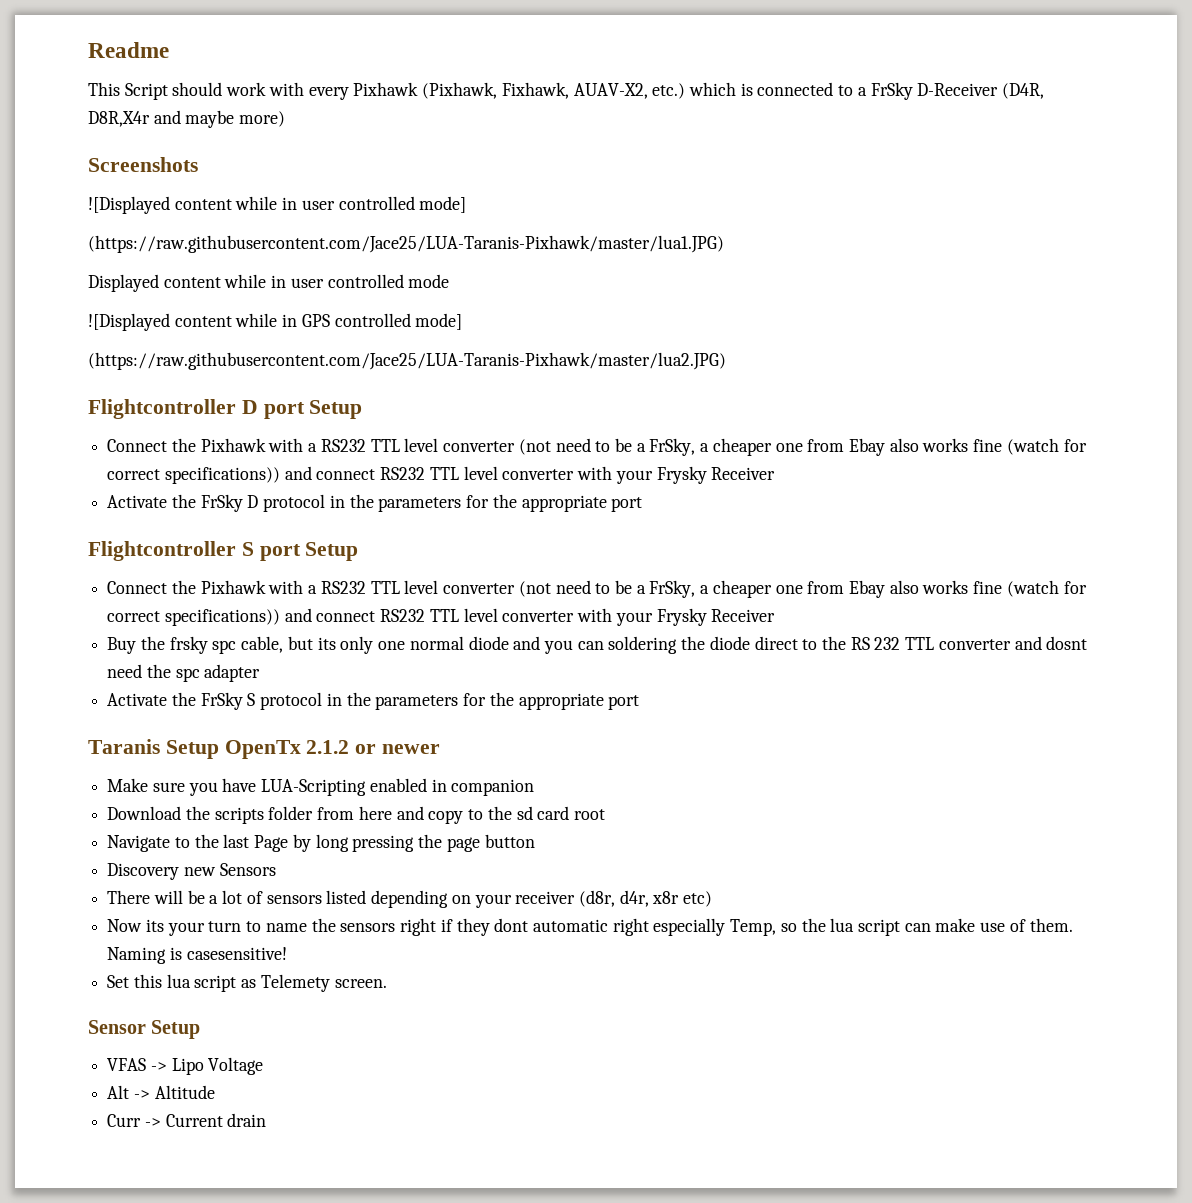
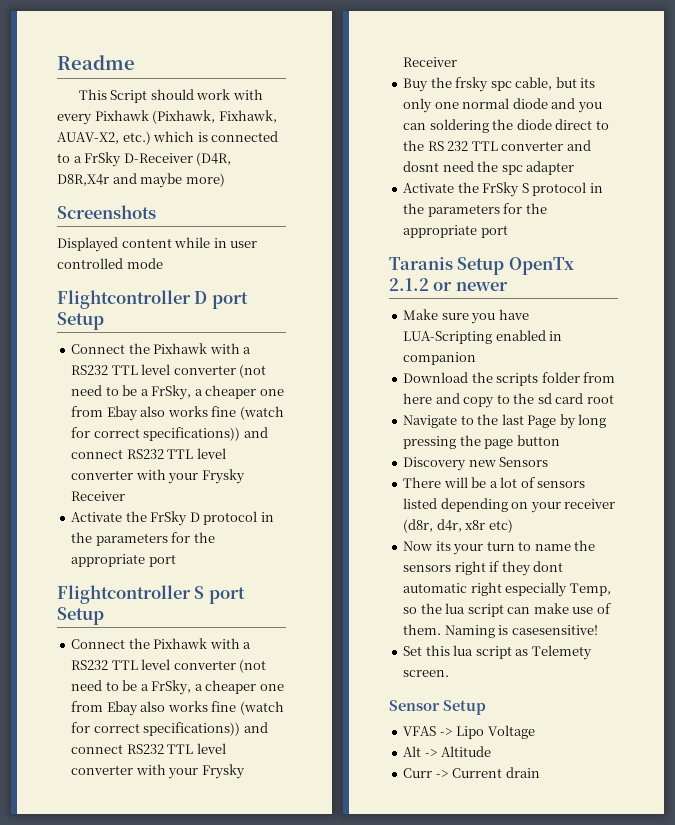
- ![Displayed content while in user controlled mode]
- (https://raw.githubusercontent.com/Jace25/LUA-Taranis-Pixhawk/master/lua1.JPG)
- ![Displayed content while in GPS controlled mode]
- (https://raw.githubusercontent.com/Jace25/LUA-Taranis-Pixhawk/master/lua2.JPG)

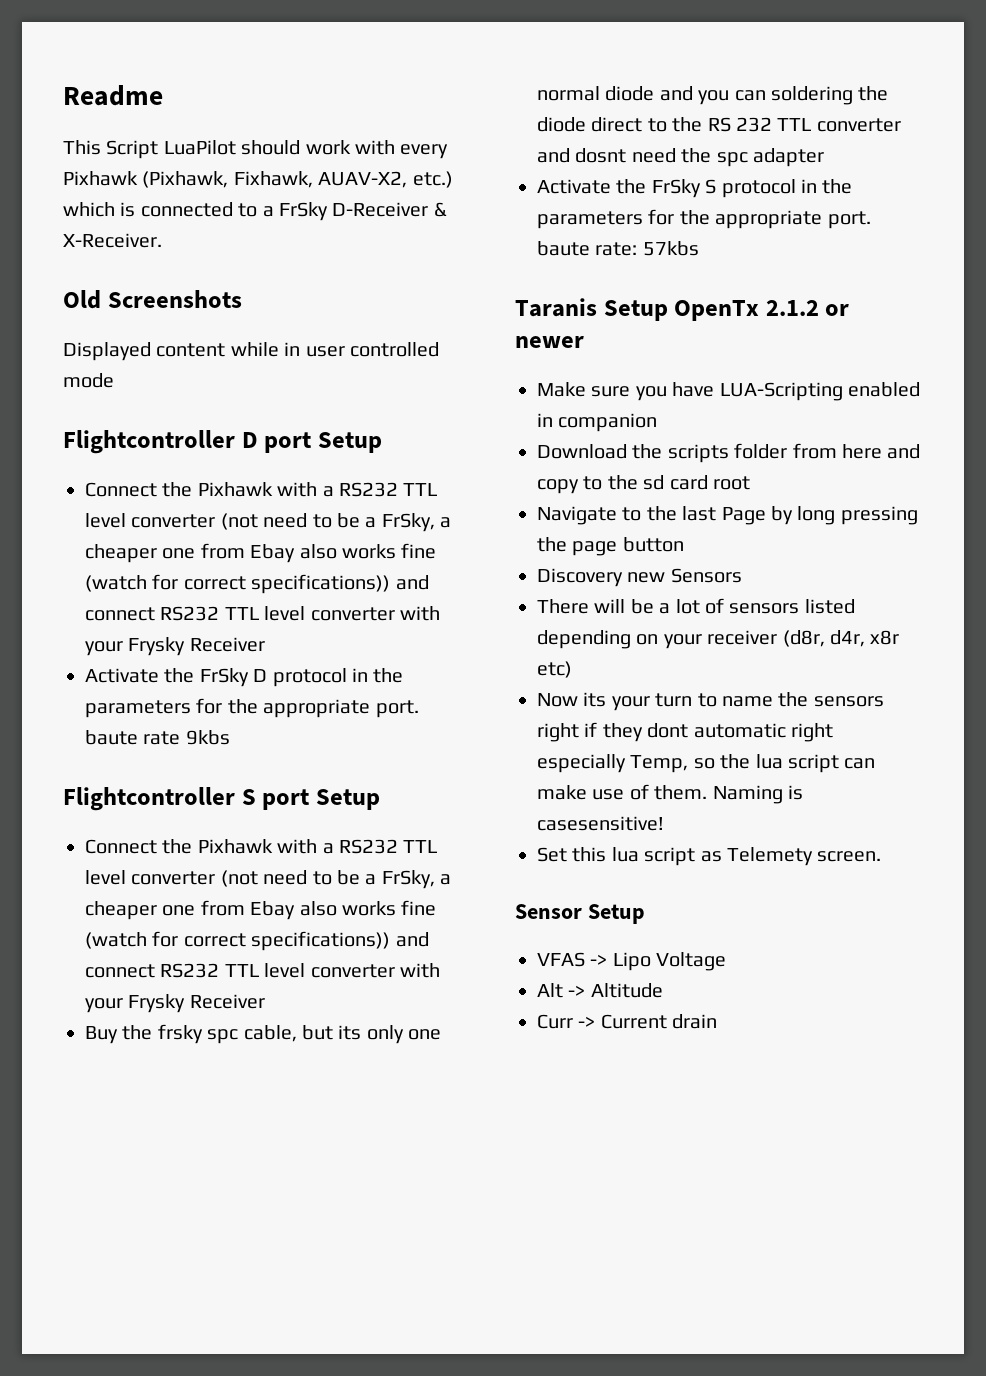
- This Script should work with every Pixhawk (Pixhawk, Fixhawk, AUAV-X2, etc.) which is connected to a FrSky D-Receiver (D4R, D8R,X4r and maybe more)
- Screenshots
+ This Script LuaPilot should work with every Pixhawk (Pixhawk, Fixhawk, AUAV-X2, etc.) which is connected to a FrSky D-Receiver & X-Receiver.
+ Old Screenshots
- Activate the FrSky D protocol in the parameters for the appropriate port
+ Activate the FrSky D protocol in the parameters for the appropriate port. baute rate 9kbs
- Activate the FrSky S protocol in the parameters for the appropriate port
+ Activate the FrSky S protocol in the parameters for the appropriate port. baute rate: 57kbs

